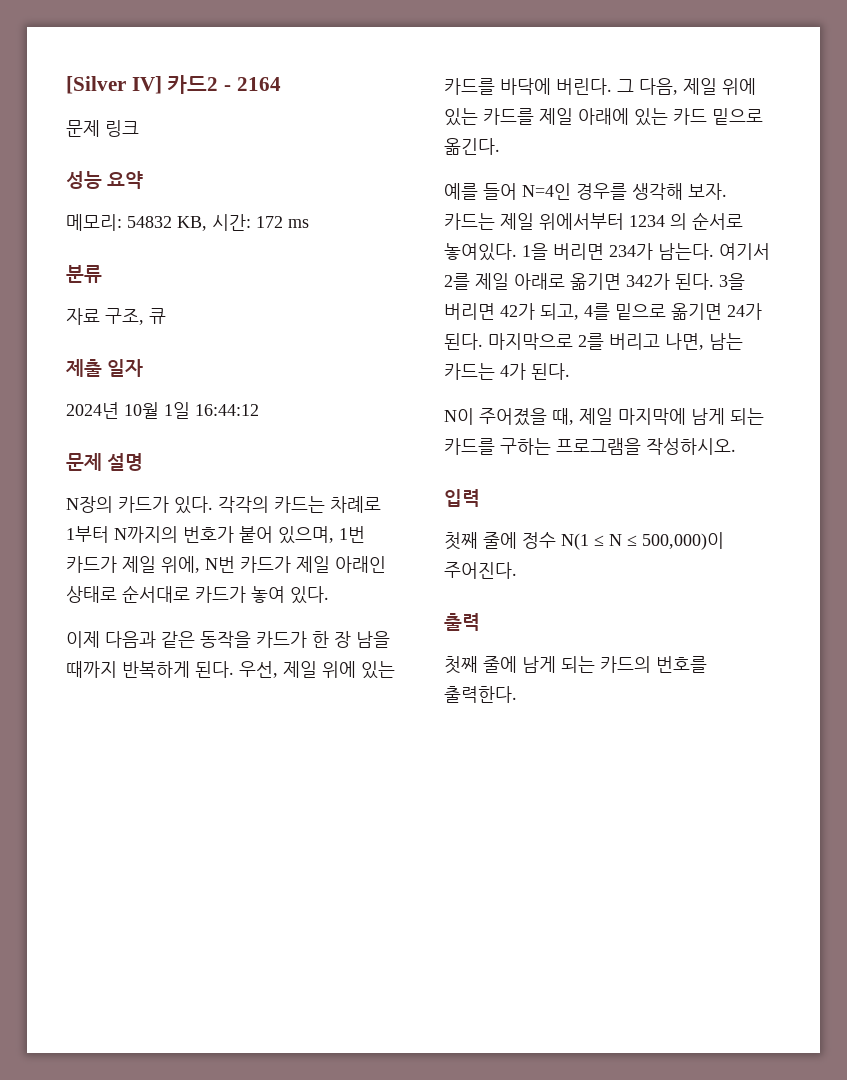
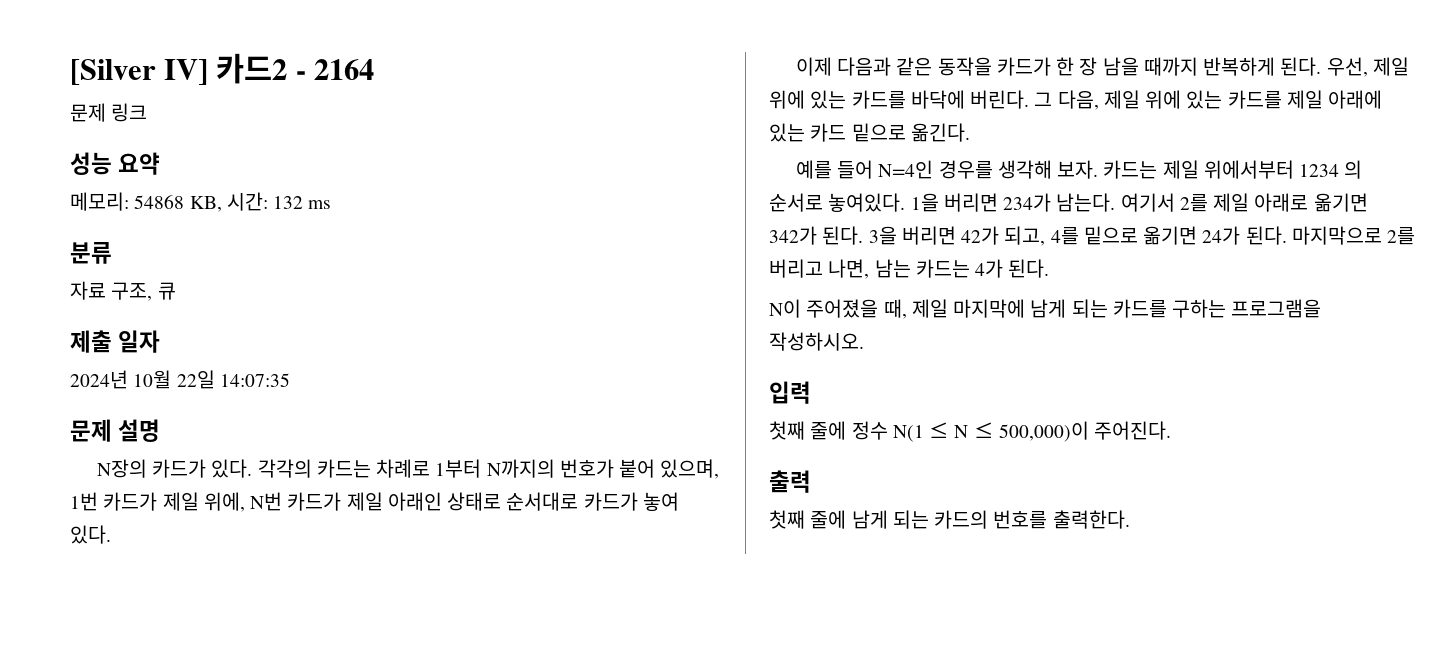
- 메모리: 54832 KB, 시간: 172 ms
+ 메모리: 54868 KB, 시간: 132 ms
- 2024년 10월 1일 16:44:12
+ 2024년 10월 22일 14:07:35

